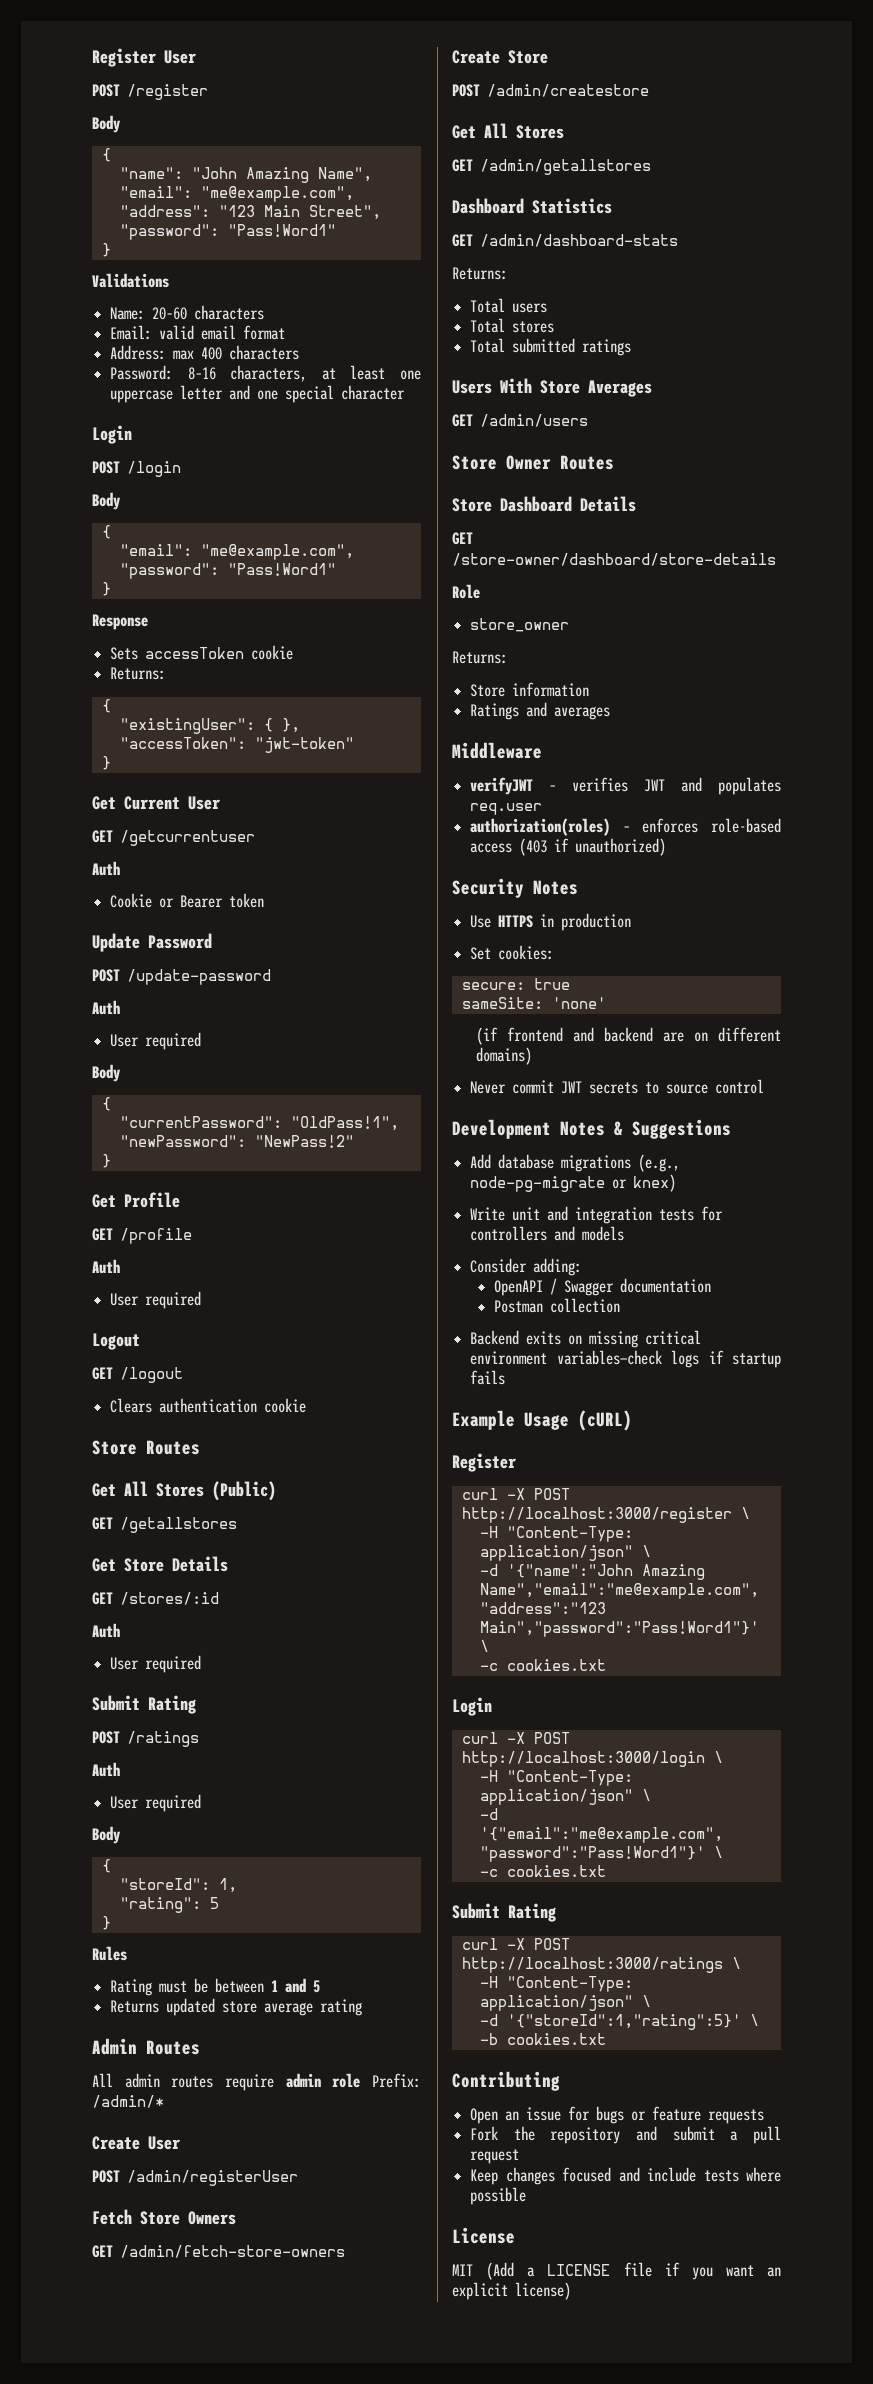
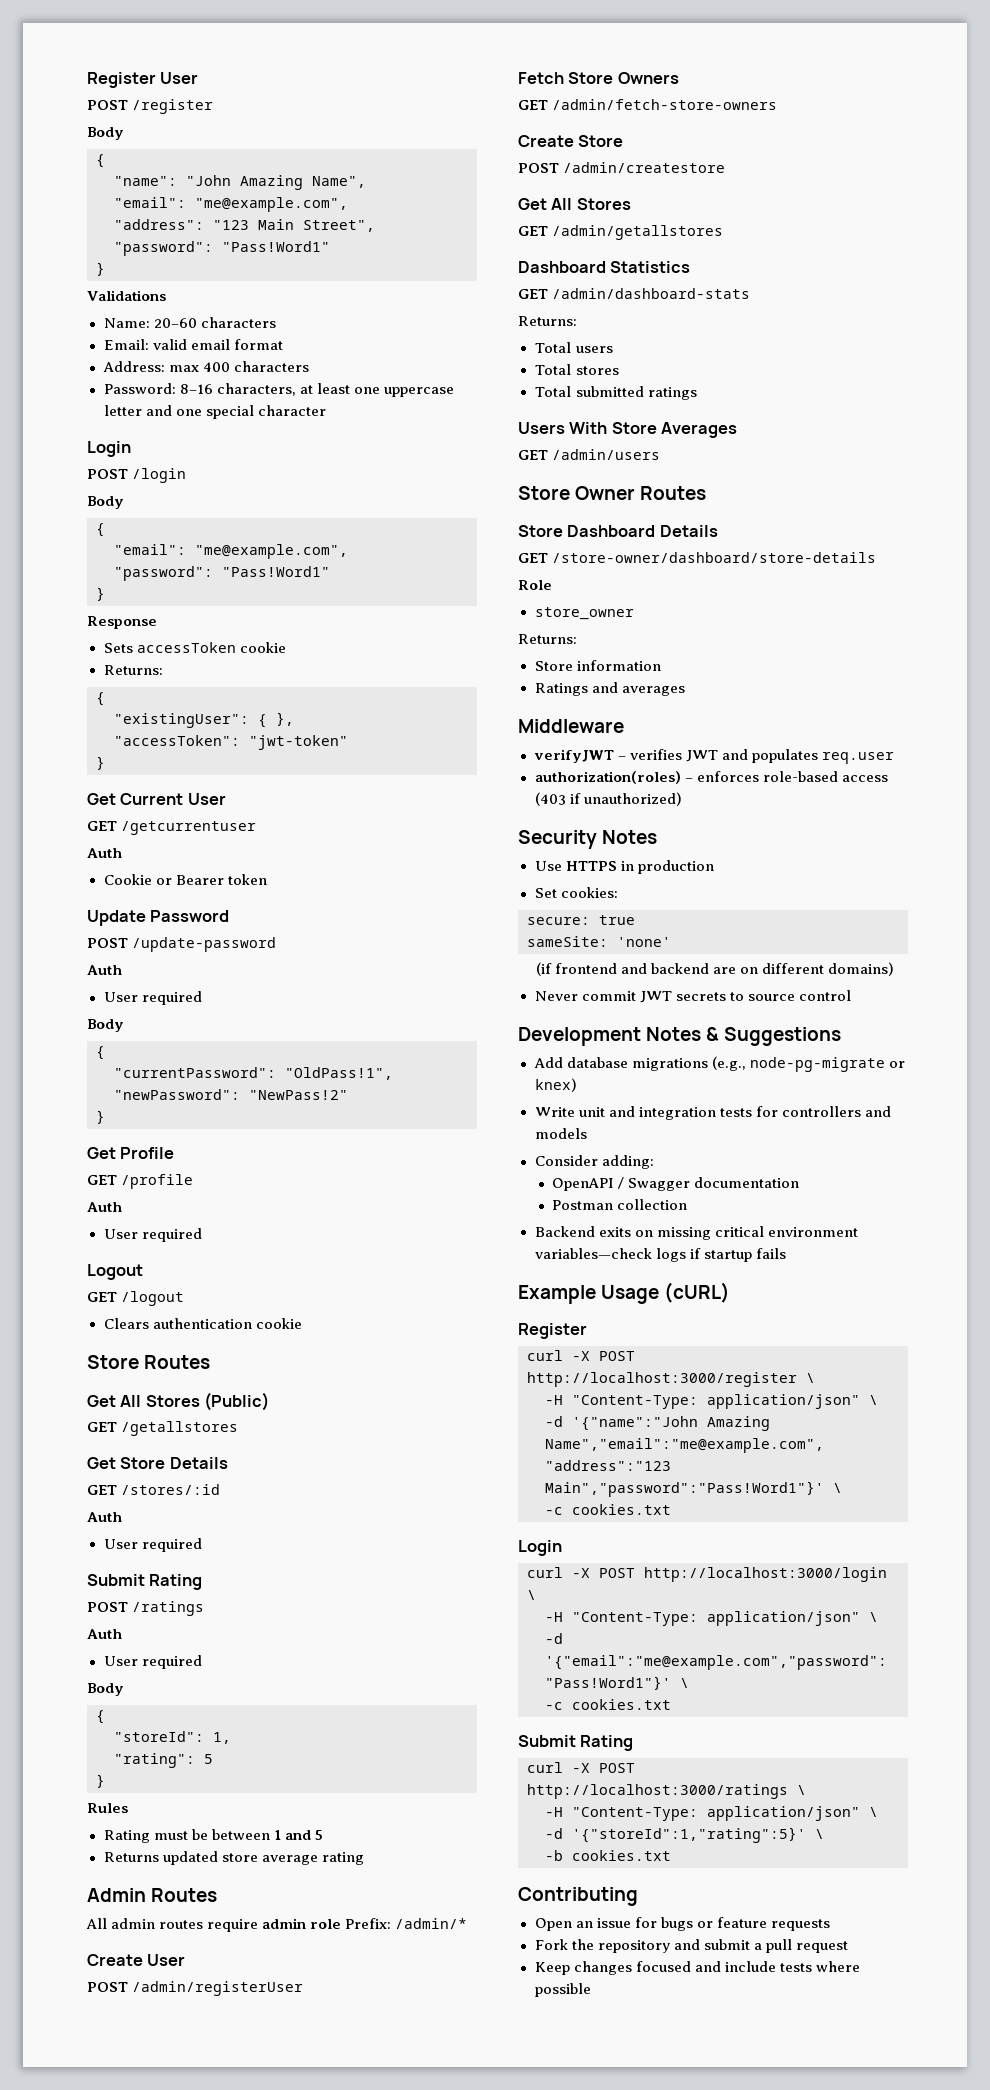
- License
- MIT (Add a LICENSE file if you want an explicit license)

